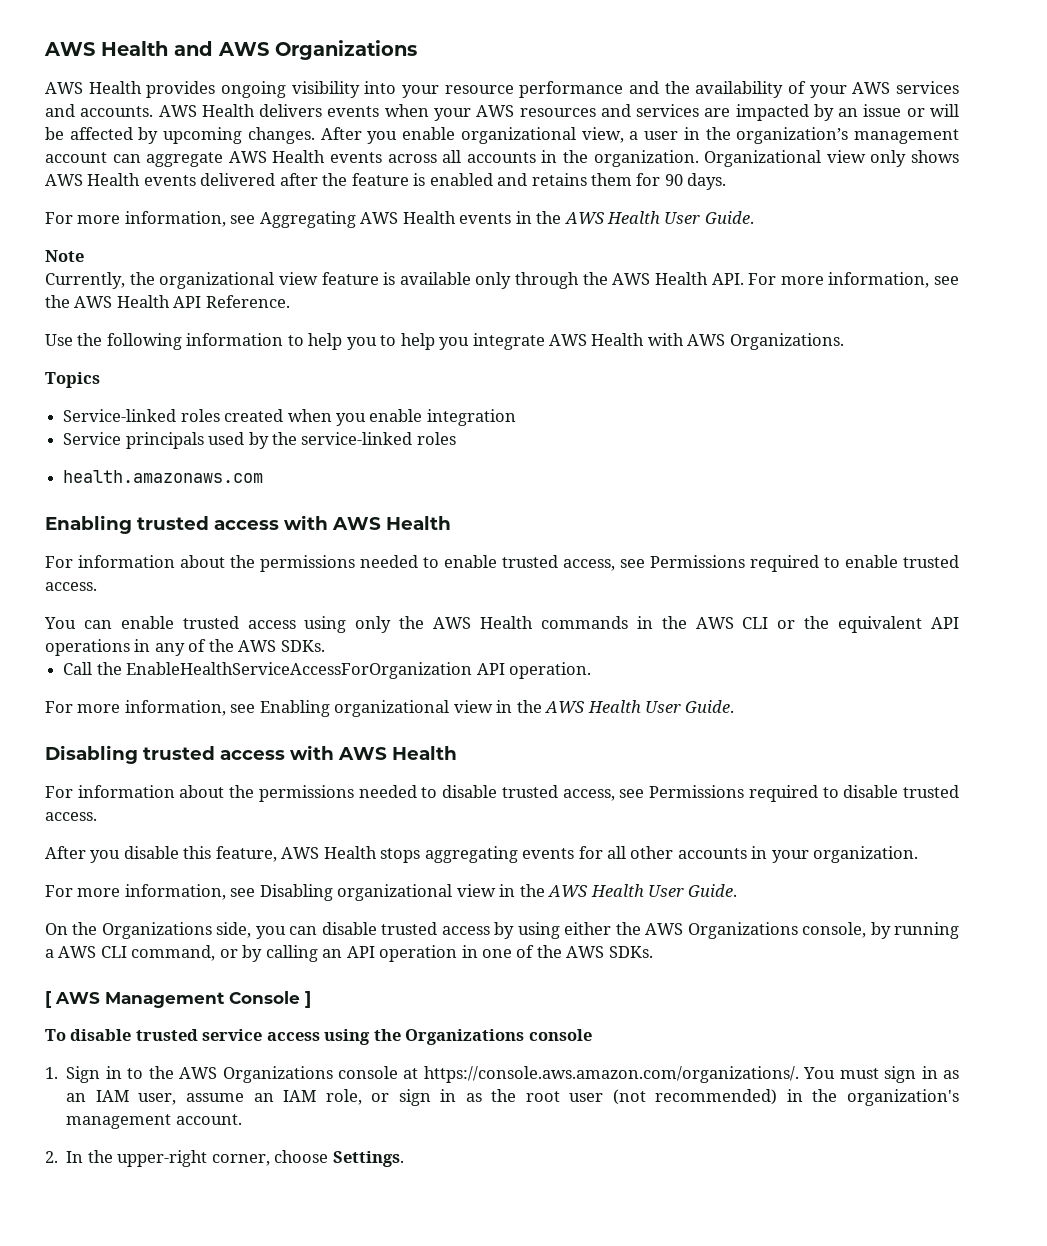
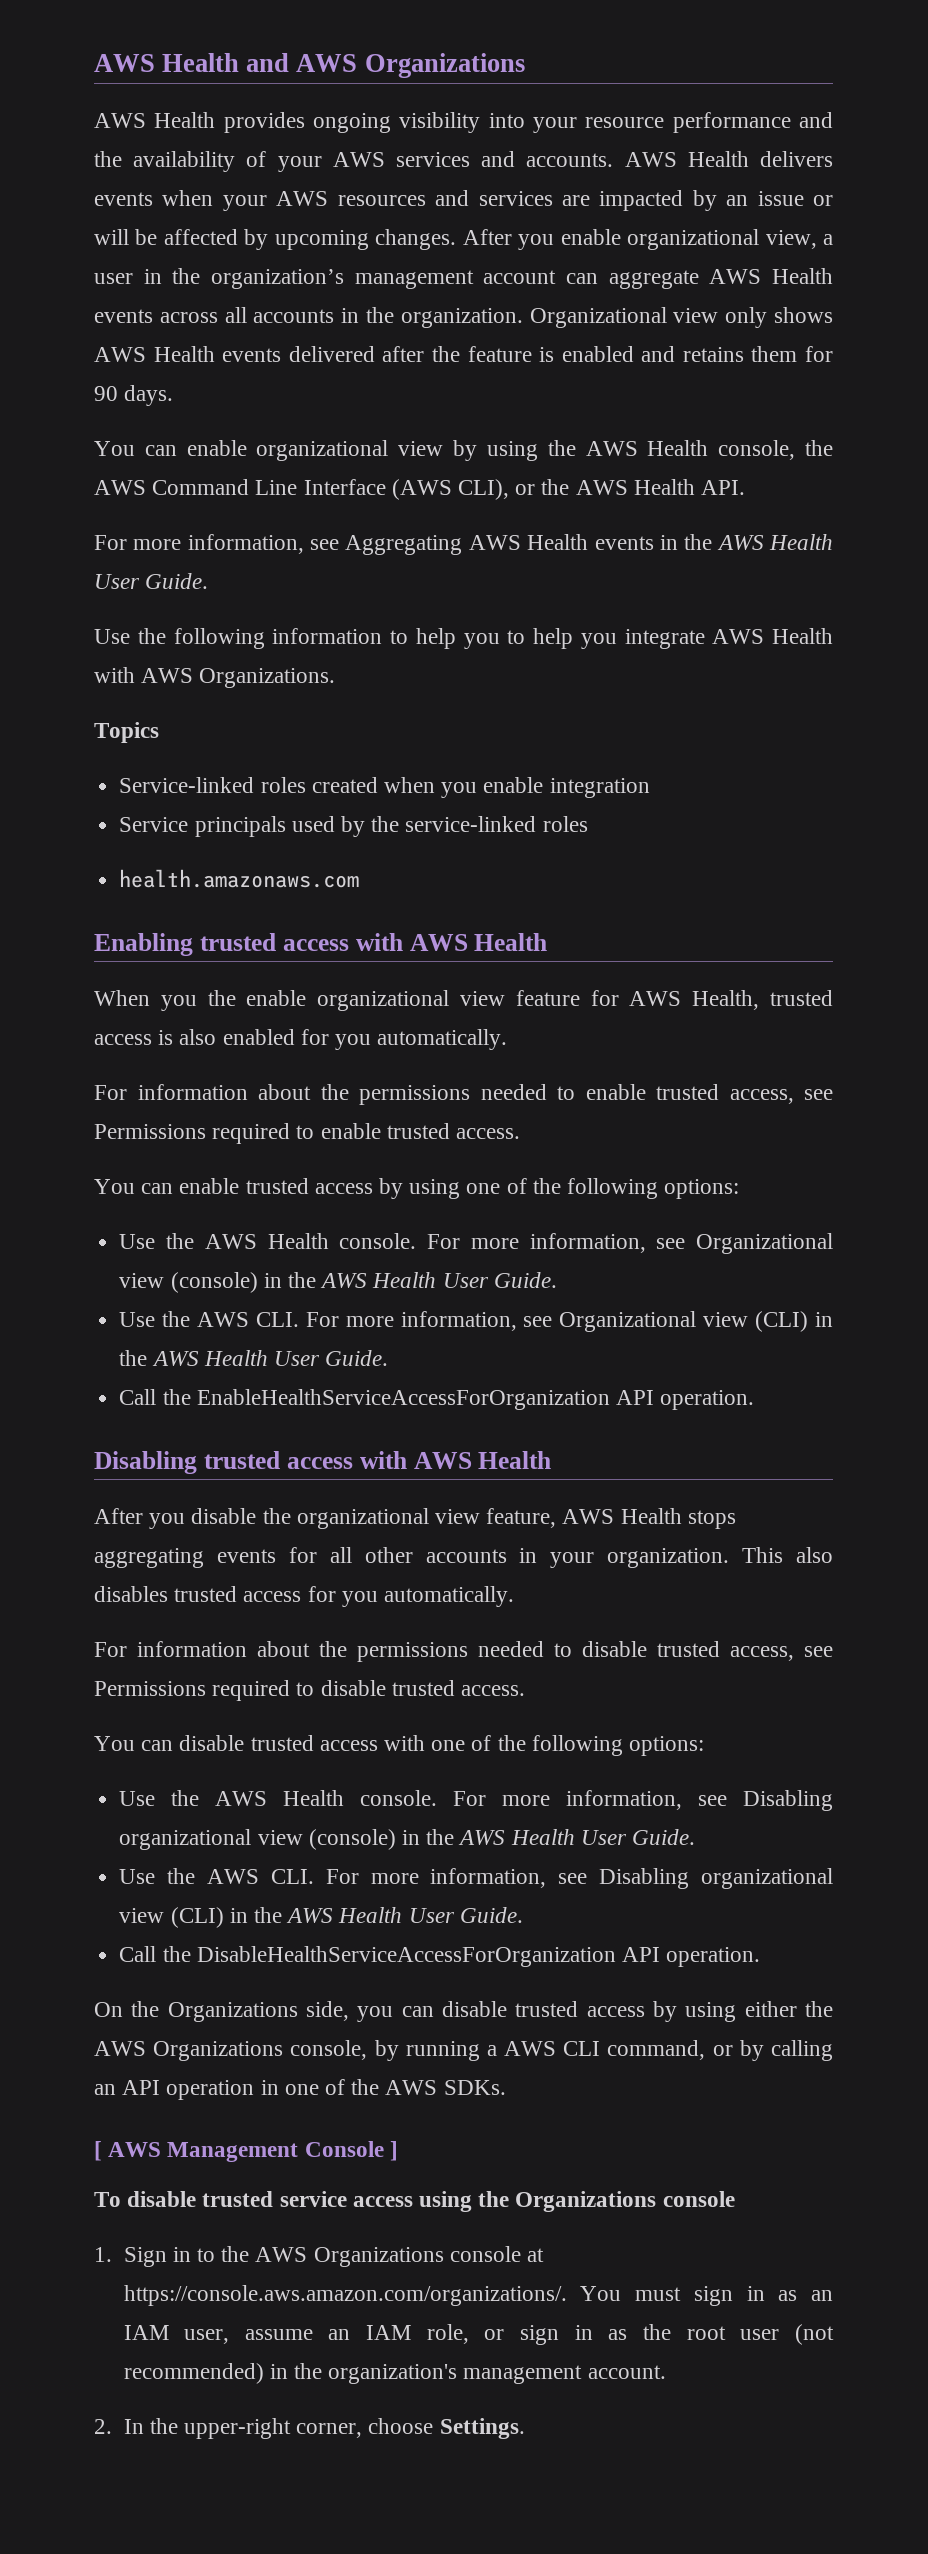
+ You can enable organizational view by using the AWS Health console, the AWS Command Line Interface (AWS CLI), or the AWS Health API.
- Note
- Currently, the organizational view feature is available only through the AWS Health API. For more information, see the AWS Health API Reference.
+ When you the enable organizational view feature for AWS Health, trusted access is also enabled for you automatically.
- You can enable trusted access using only the AWS Health commands in the AWS CLI or the equivalent API operations in any of the AWS SDKs.
+ You can enable trusted access by using one of the following options:
+ Use the AWS Health console. For more information, see Organizational view (console) in the AWS Health User Guide.
+ Use the AWS CLI. For more information, see Organizational view (CLI) in the AWS Health User Guide.
- For more information, see Enabling organizational view in the AWS Health User Guide.
+ After you disable the organizational view feature, AWS Health stops aggregating events for all other accounts in your organization. This also disables trusted access for you automatically.
- After you disable this feature, AWS Health stops aggregating events for all other accounts in your organization.
- For more information, see Disabling organizational view in the AWS Health User Guide.
+ You can disable trusted access with one of the following options:
+ Use the AWS Health console. For more information, see Disabling organizational view (console) in the AWS Health User Guide.
+ Use the AWS CLI. For more information, see Disabling organizational view (CLI) in the AWS Health User Guide.
+ Call the DisableHealthServiceAccessForOrganization API operation.

